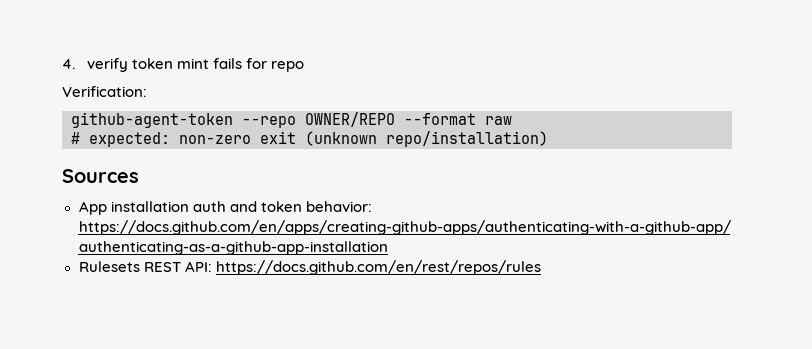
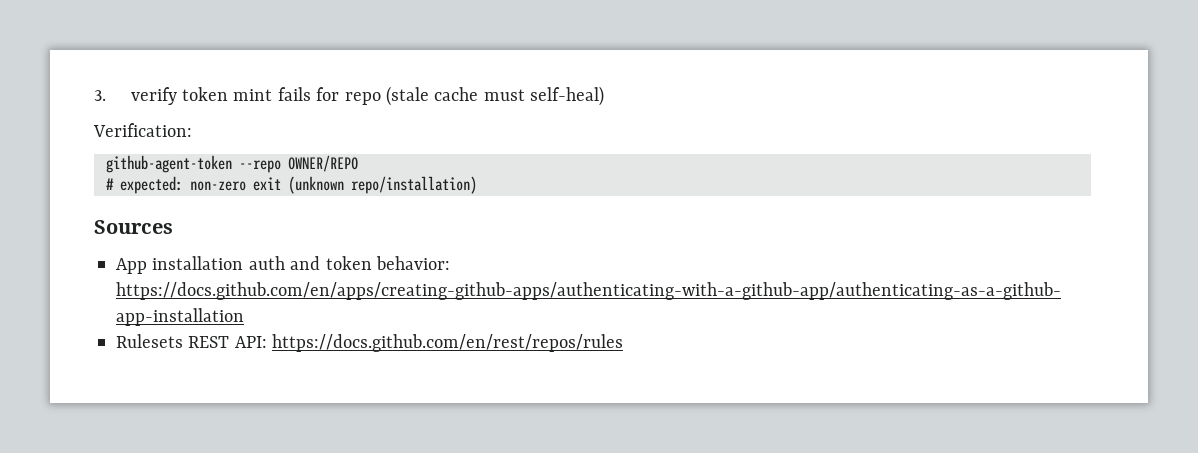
- 4. verify token mint fails for repo
+ 3. verify token mint fails for repo (stale cache must self-heal)
- github-agent-token --repo OWNER/REPO --format raw
+ github-agent-token --repo OWNER/REPO

